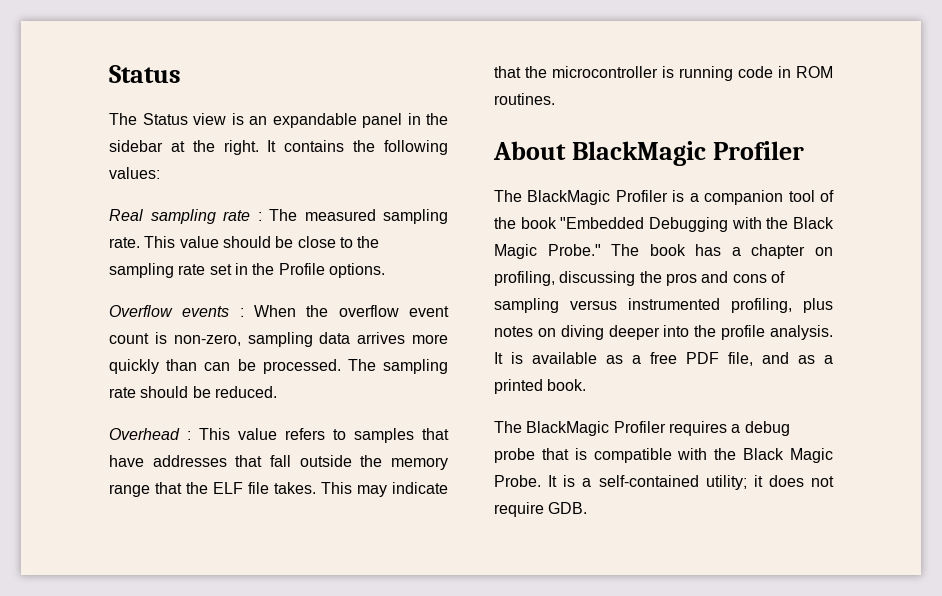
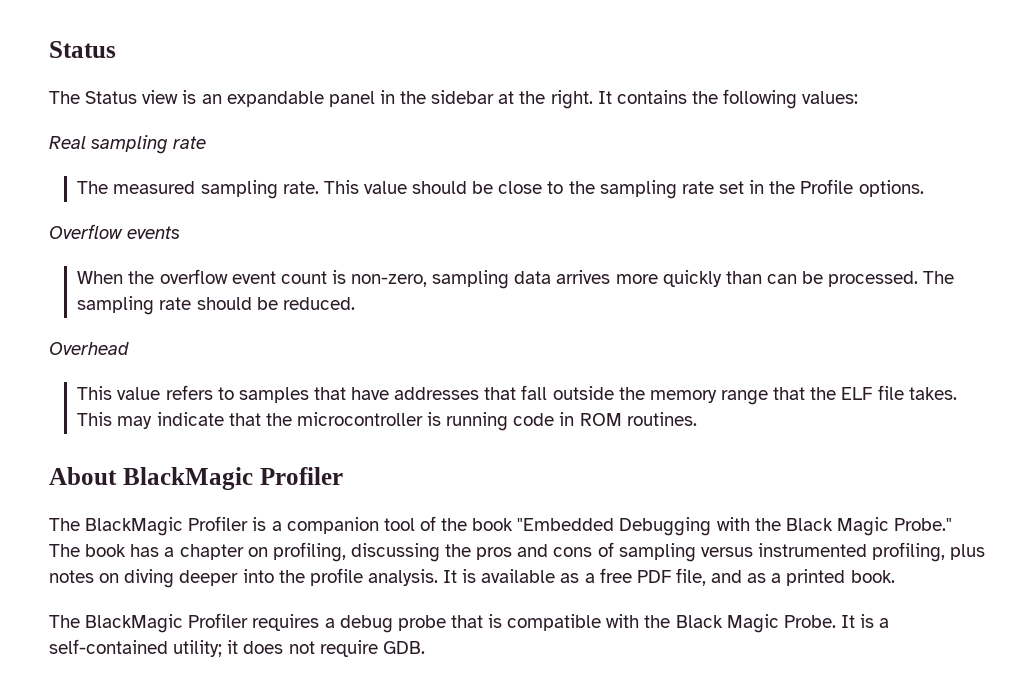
- Real sampling rate : The measured sampling rate.
+ Real sampling rate
+ The measured sampling rate.
- Overflow events : When the overflow event count is non-zero, sampling data arrives more quickly than can be processed.
+ Overflow events
+ When the overflow event count is non-zero, sampling data arrives more quickly than can be processed.
- Overhead : This value refers to samples that have addresses that fall outside the memory range that the ELF file takes.
+ Overhead
+ This value refers to samples that have addresses that fall outside the memory range that the ELF file takes.

